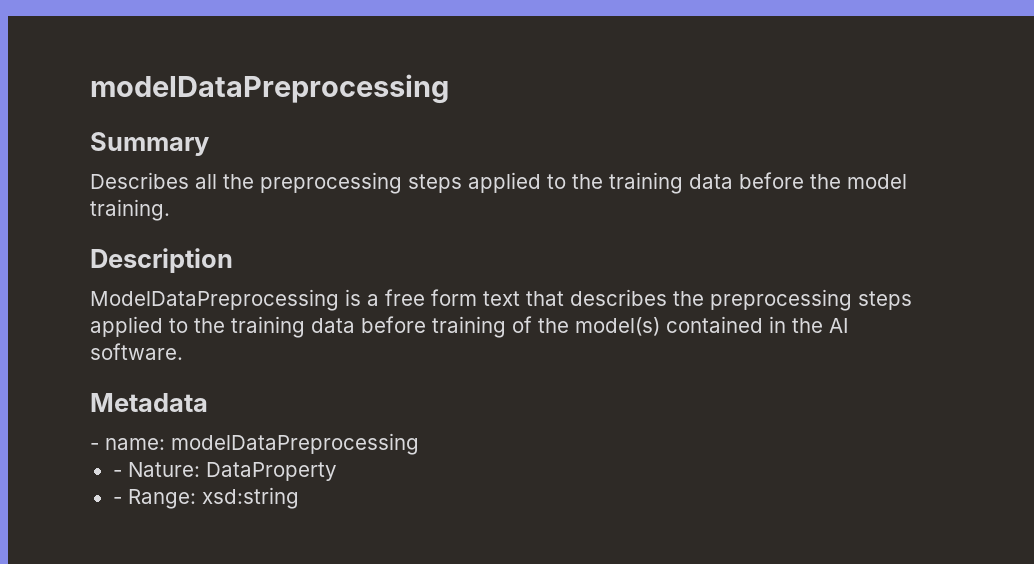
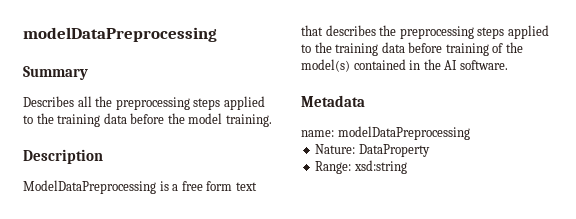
- - name: modelDataPreprocessing
+ name: modelDataPreprocessing
- - Nature: DataProperty
+ Nature: DataProperty
- - Range: xsd:string
+ Range: xsd:string

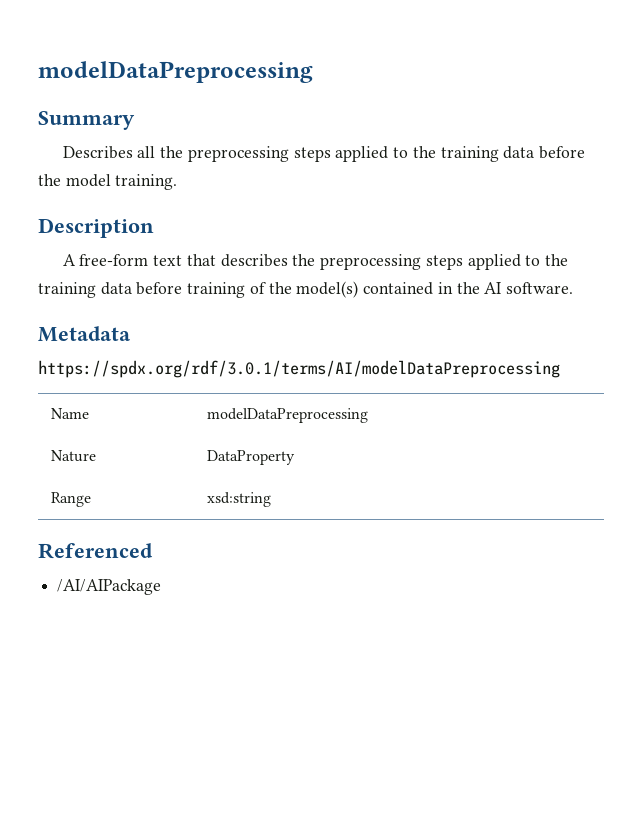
- ModelDataPreprocessing is a free form text that describes the preprocessing steps applied to the training data before training of the model(s) contained in the AI software.
+ A free-form text that describes the preprocessing steps applied to the training data before training of the model(s) contained in the AI software.
- name: modelDataPreprocessing
- Nature: DataProperty
- Range: xsd:string
+ https://spdx.org/rdf/3.0.1/terms/AI/modelDataPreprocessing
+ Name | modelDataPreprocessing
+ Nature | DataProperty
+ Range | xsd:string
+ Referenced
+ /AI/AIPackage

